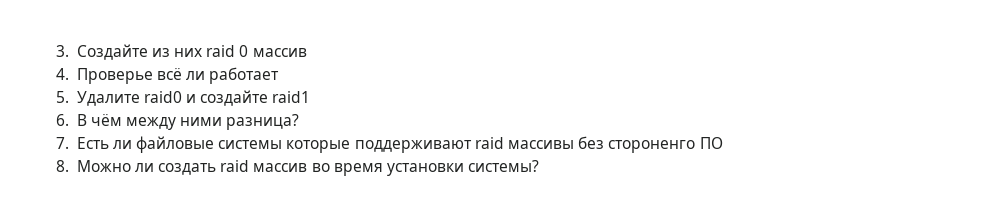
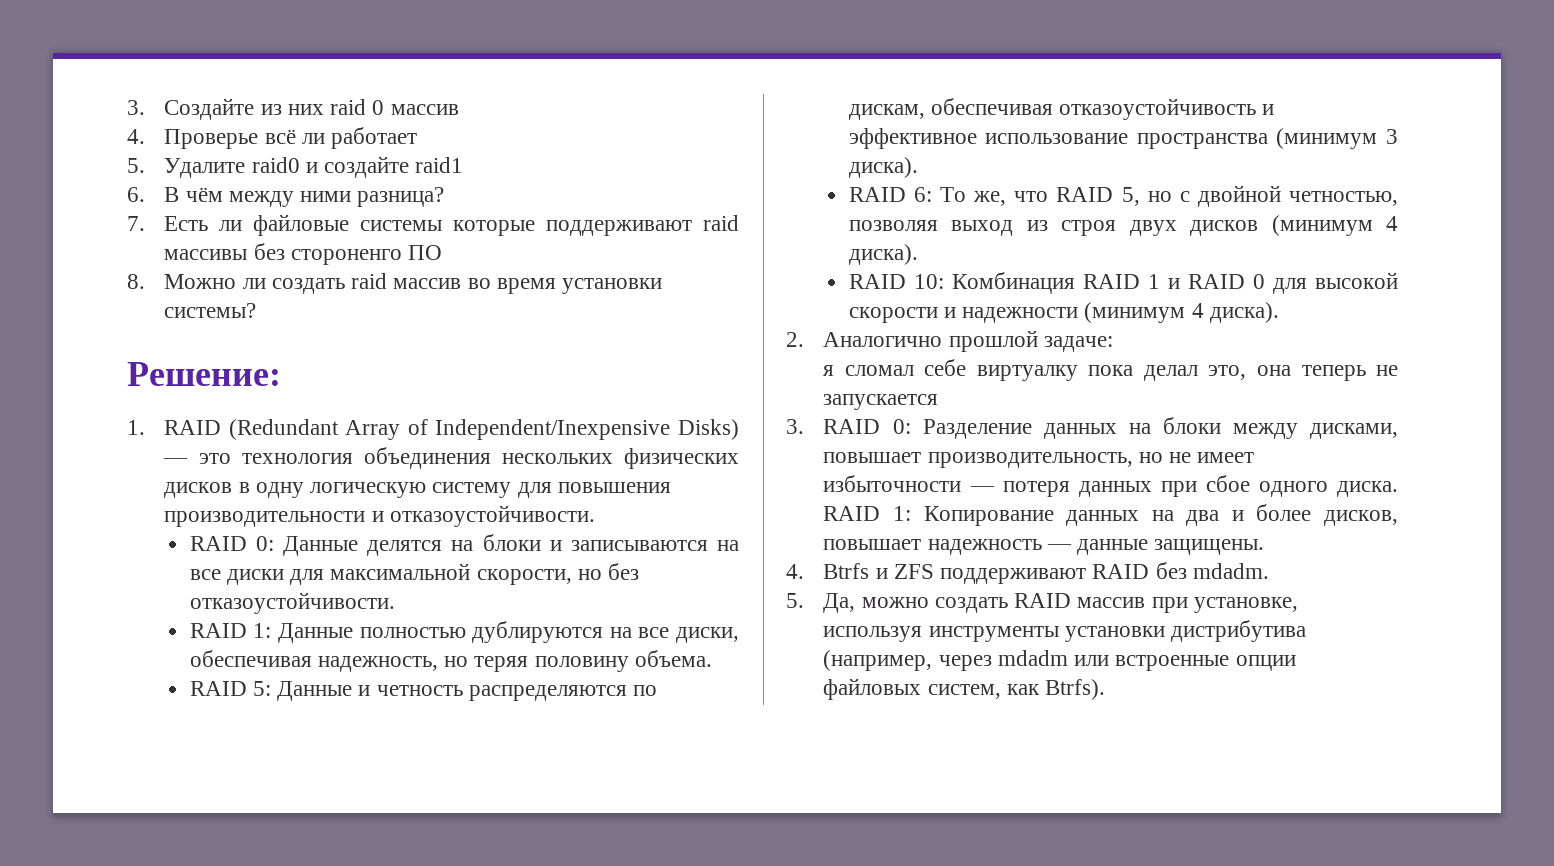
+ Решение:
+ 1. RAID (Redundant Array of Independent/Inexpensive Disks) — это технология объединения нескольких физических дисков в одну логическую систему для повышения производительности и отказоустойчивости.
+ RAID 0: Данные делятся на блоки и записываются на все диски для максимальной скорости, но без отказоустойчивости.
+ RAID 1: Данные полностью дублируются на все диски, обеспечивая надежность, но теряя половину объема.
+ RAID 5: Данные и четность распределяются по дискам, обеспечивая отказоустойчивость и эффективное использование пространства (минимум 3 диска).
+ RAID 6: То же, что RAID 5, но с двойной четностью, позволяя выход из строя двух дисков (минимум 4 диска).
+ RAID 10: Комбинация RAID 1 и RAID 0 для высокой скорости и надежности (минимум 4 диска).
+ 2. Аналогично прошлой задаче:
+ я сломал себе виртуалку пока делал это, она теперь не запускается
+ 3. RAID 0: Разделение данных на блоки между дисками, повышает производительность, но не имеет избыточности — потеря данных при сбое одного диска. RAID 1: Копирование данных на два и более дисков, повышает надежность — данные защищены.
+ 4. Btrfs и ZFS поддерживают RAID без mdadm.
+ 5. Да, можно создать RAID массив при установке, используя инструменты установки дистрибутива (например, через mdadm или встроенные опции файловых систем, как Btrfs).

